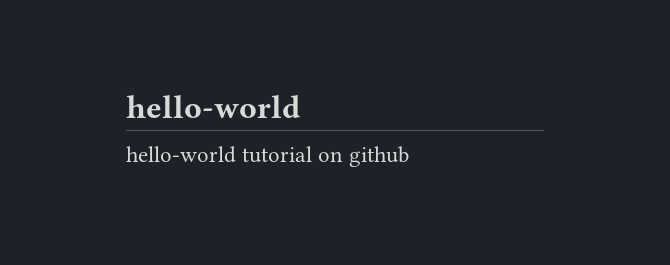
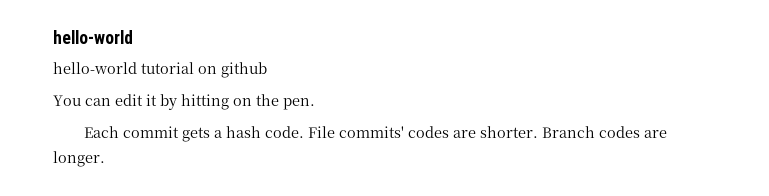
+ You can edit it by hitting on the pen.
+ Each commit gets a hash code. File commits' codes are shorter. Branch codes are longer.

